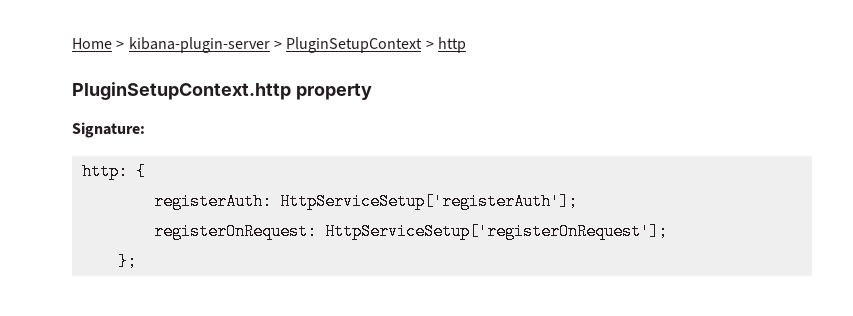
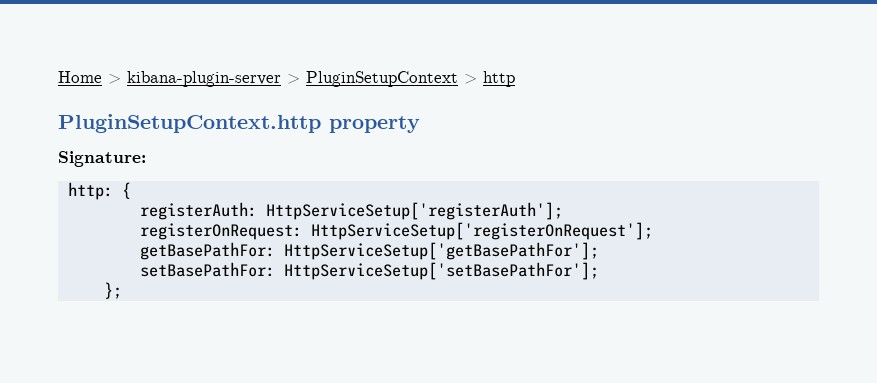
+ getBasePathFor: HttpServiceSetup['getBasePathFor'];
+ setBasePathFor: HttpServiceSetup['setBasePathFor'];

